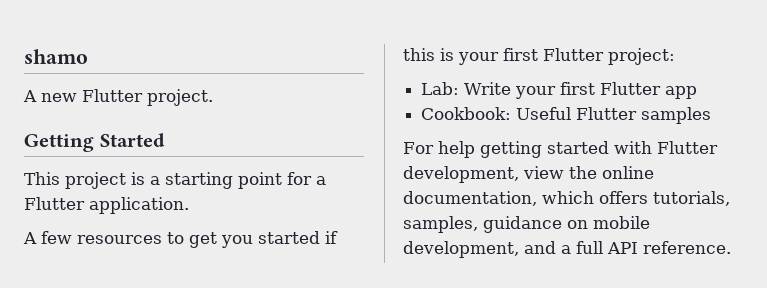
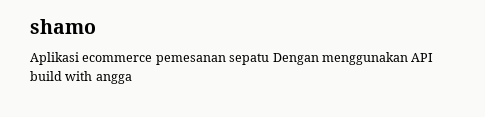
- A new Flutter project.
- Getting Started
- This project is a starting point for a Flutter application.
- A few resources to get you started if this is your first Flutter project:
- Lab: Write your first Flutter app
- Cookbook: Useful Flutter samples
- For help getting started with Flutter development, view the online documentation, which offers tutorials, samples, guidance on mobile development, and a full API reference.
+ Aplikasi ecommerce pemesanan sepatu Dengan menggunakan API build with angga

